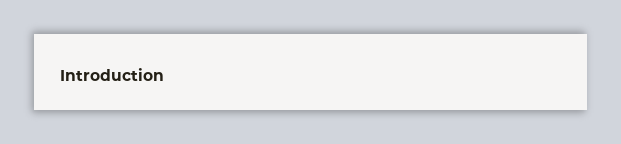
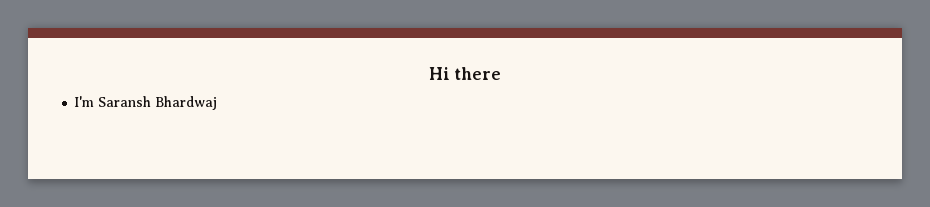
- Introduction
+ Hi there
+ I'm Saransh Bhardwaj

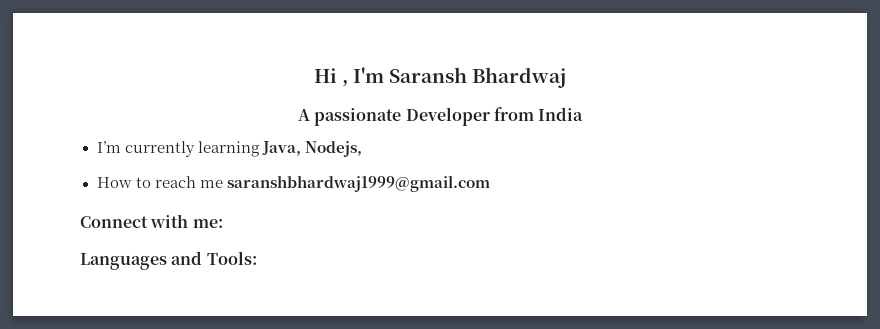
- Hi there
- I'm Saransh Bhardwaj
+ Hi , I'm Saransh Bhardwaj
+ A passionate Developer from India
+ I’m currently learning Java, Nodejs,
+ How to reach me saranshbhardwaj1999@gmail.com
+ Connect with me:
+ Languages and Tools:

